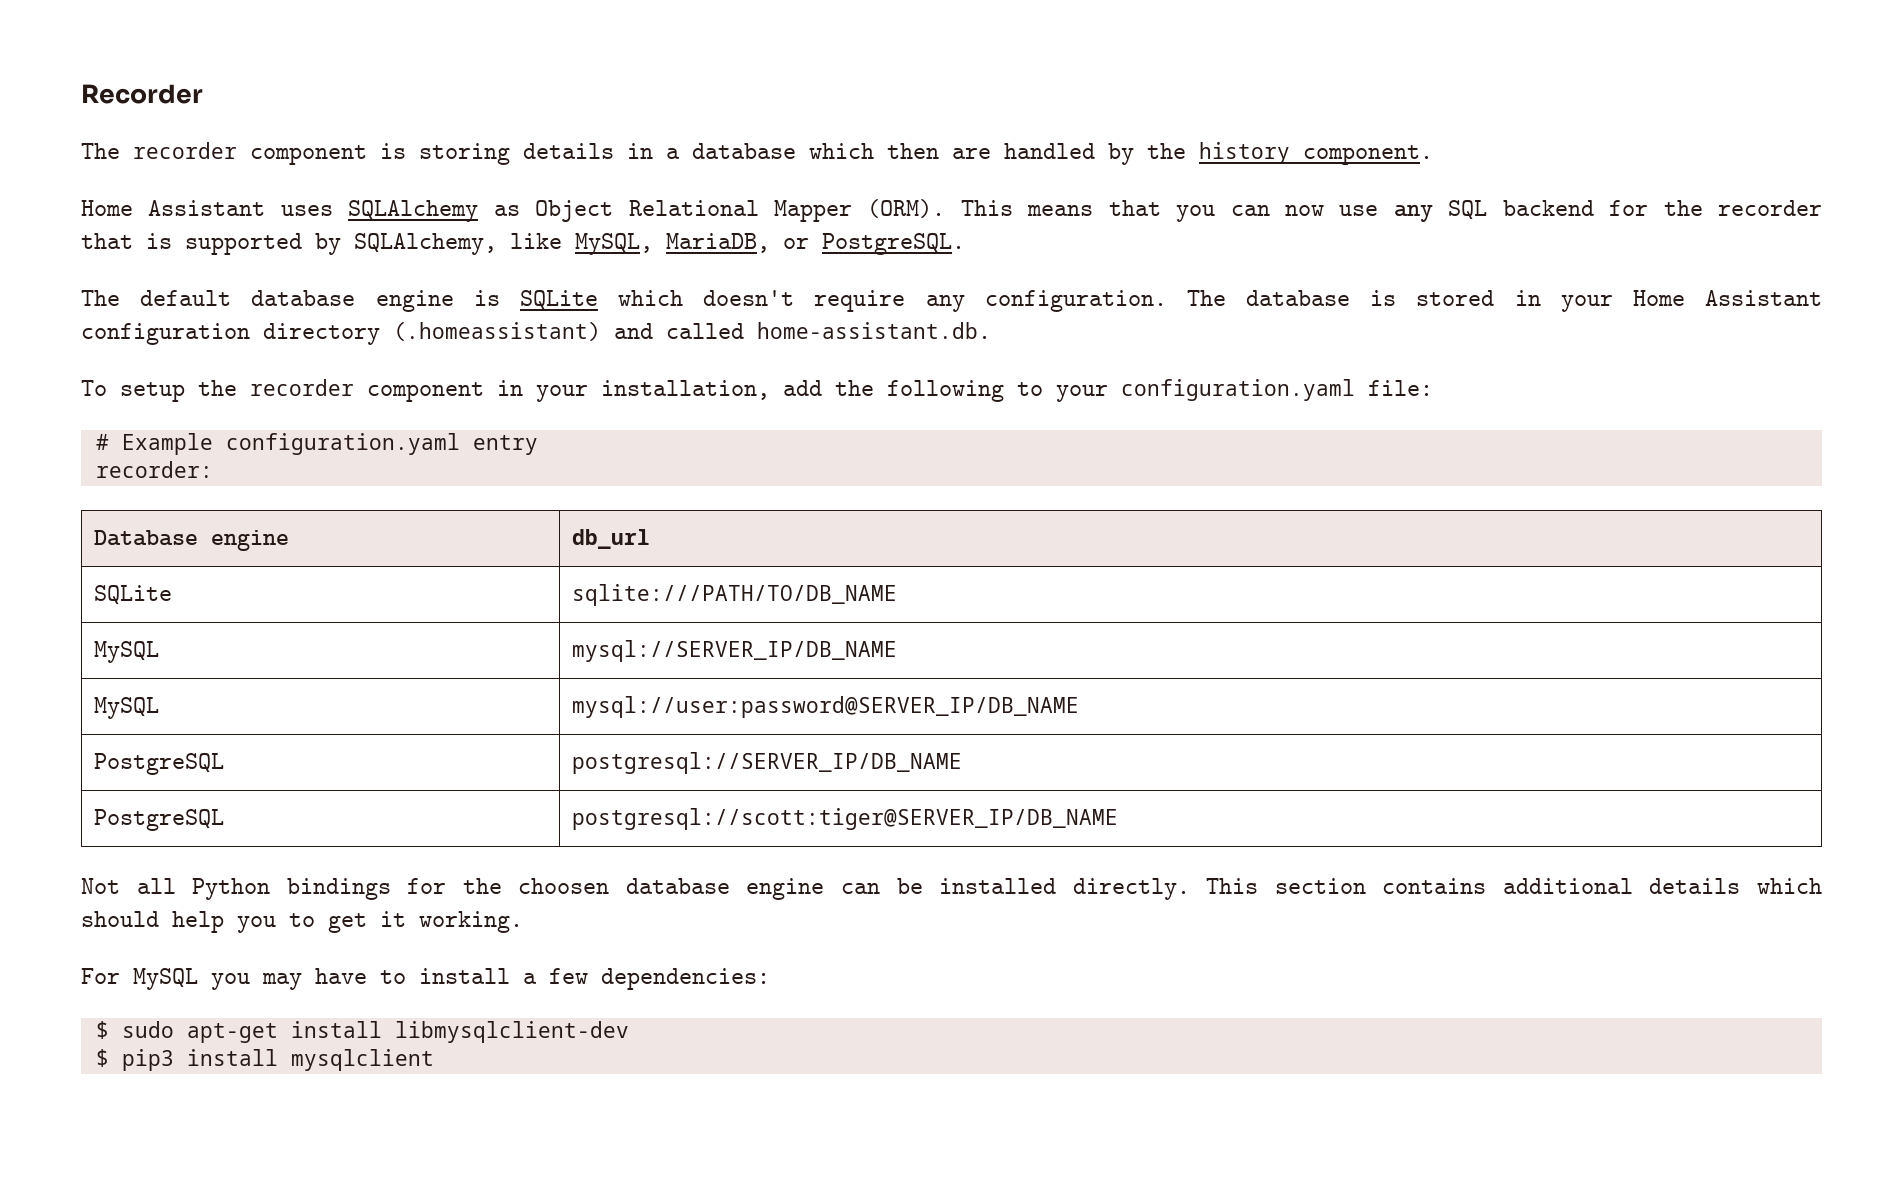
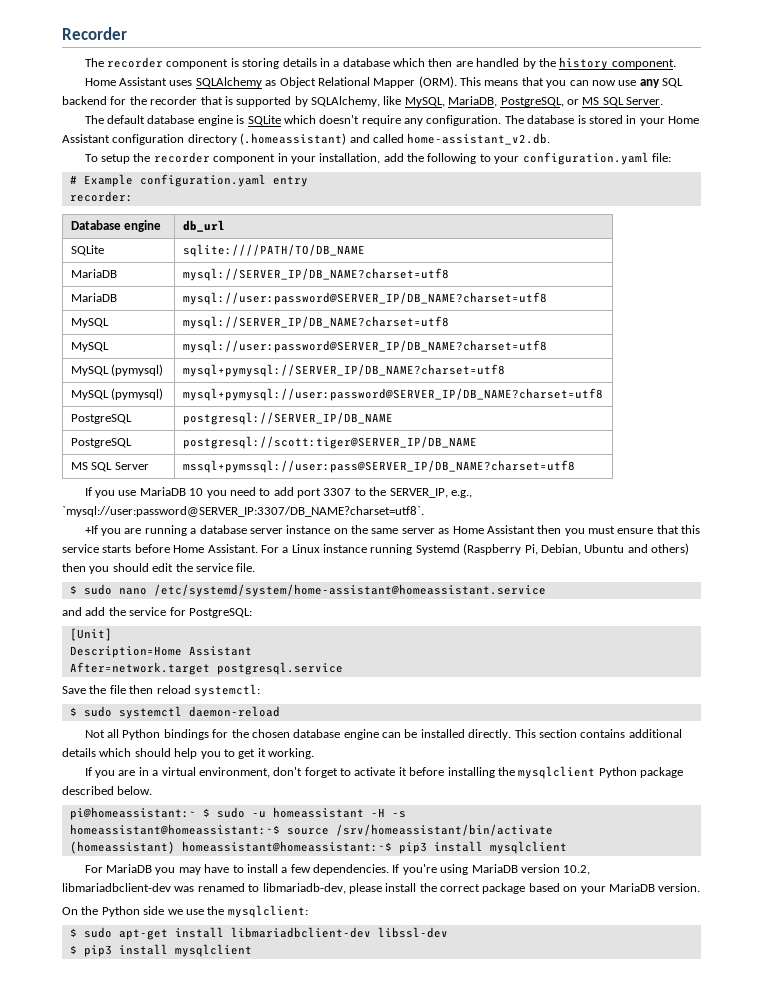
- This means that you can now use any SQL backend for the recorder that is supported by SQLAlchemy, like MySQL, MariaDB, or PostgreSQL.
+ This means that you can now use any SQL backend for the recorder that is supported by SQLAlchemy, like MySQL, MariaDB, PostgreSQL, or MS SQL Server.
- The database is stored in your Home Assistant configuration directory (.homeassistant) and called home-assistant.db.
+ The database is stored in your Home Assistant configuration directory (.homeassistant) and called home-assistant_v2.db.
- SQLite | sqlite:///PATH/TO/DB_NAME
- MySQL | mysql://SERVER_IP/DB_NAME
- MySQL | mysql://user:password@SERVER_IP/DB_NAME
+ SQLite | sqlite:////PATH/TO/DB_NAME
+ MariaDB | mysql://SERVER_IP/DB_NAME?charset=utf8
+ MariaDB | mysql://user:password@SERVER_IP/DB_NAME?charset=utf8
+ MySQL | mysql://SERVER_IP/DB_NAME?charset=utf8
+ MySQL | mysql://user:password@SERVER_IP/DB_NAME?charset=utf8
+ MySQL (pymysql) | mysql+pymysql://SERVER_IP/DB_NAME?charset=utf8
+ MySQL (pymysql) | mysql+pymysql://user:password@SERVER_IP/DB_NAME?charset=utf8
  PostgreSQL | postgresql://SERVER_IP/DB_NAME
  PostgreSQL | postgresql://scott:tiger@SERVER_IP/DB_NAME
+ MS SQL Server | mssql+pymssql://user:pass@SERVER_IP/DB_NAME?charset=utf8
+ If you use MariaDB 10 you need to add port 3307 to the SERVER_IP, e.g., `mysql://user:password@SERVER_IP:3307/DB_NAME?charset=utf8`.
+ +If you are running a database server instance on the same server as Home Assistant then you must ensure that this service starts before Home Assistant. For a Linux instance running Systemd (Raspberry Pi, Debian, Ubuntu and others) then you should edit the service file.
+ $ sudo nano /etc/systemd/system/home-assistant@homeassistant.service
+ and add the service for PostgreSQL:
+ [Unit]
+ Description=Home Assistant
+ After=network.target postgresql.service
+ Save the file then reload systemctl:
+ $ sudo systemctl daemon-reload
- Not all Python bindings for the choosen database engine can be installed directly.
+ Not all Python bindings for the chosen database engine can be installed directly.
- For MySQL you may have to install a few dependencies:
+ If you are in a virtual environment, don't forget to activate it before installing the mysqlclient Python package described below.
+ pi@homeassistant:~ $ sudo -u homeassistant -H -s
+ homeassistant@homeassistant:~$ source /srv/homeassistant/bin/activate
+ (homeassistant) homeassistant@homeassistant:~$ pip3 install mysqlclient
+ For MariaDB you may have to install a few dependencies. If you're using MariaDB version 10.2, libmariadbclient-dev was renamed to libmariadb-dev, please install the correct package based on your MariaDB version.
+ On the Python side we use the mysqlclient:
- $ sudo apt-get install libmysqlclient-dev
+ $ sudo apt-get install libmariadbclient-dev libssl-dev

